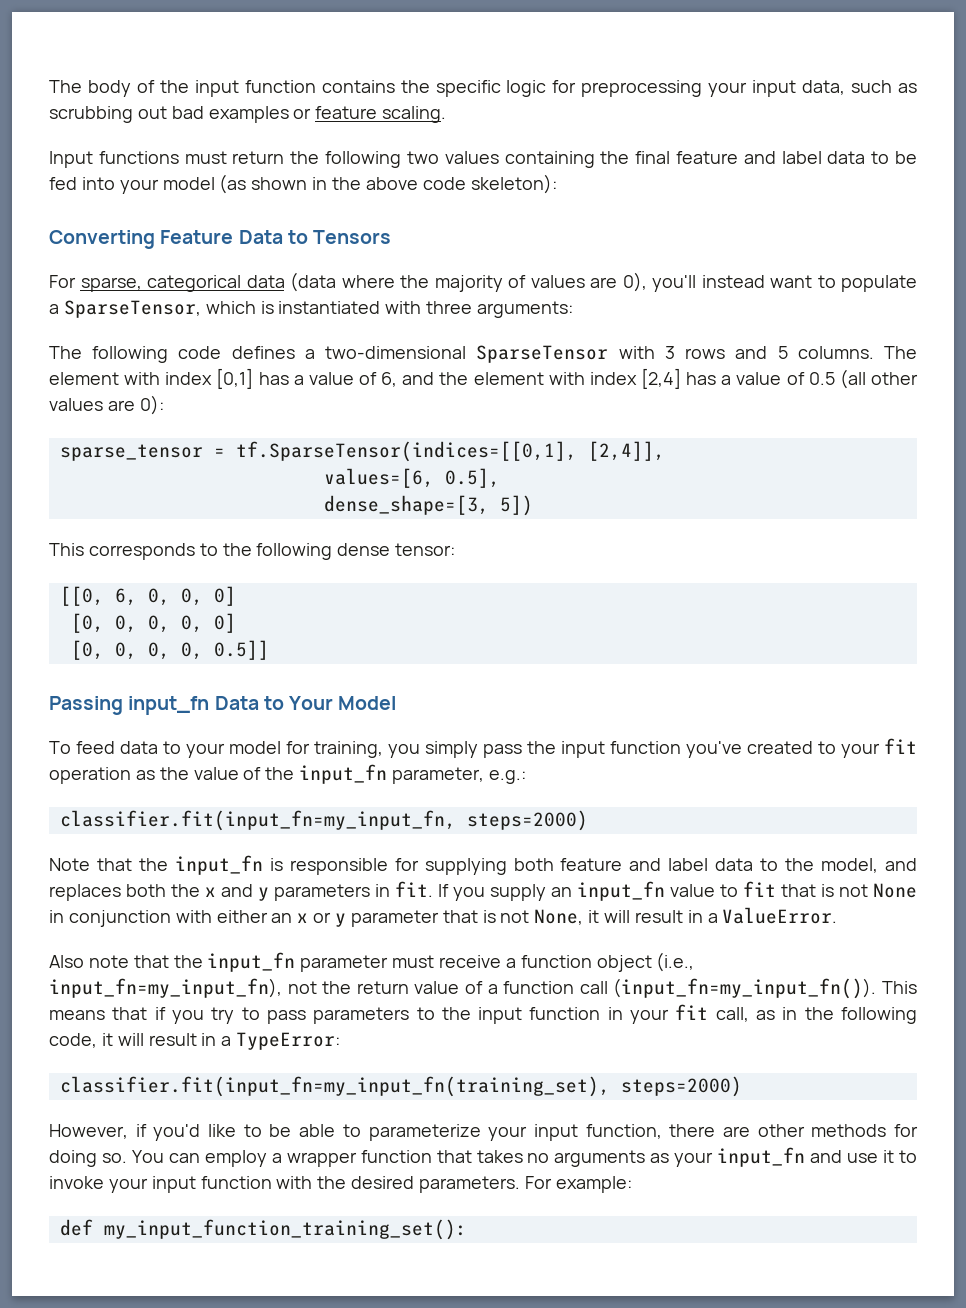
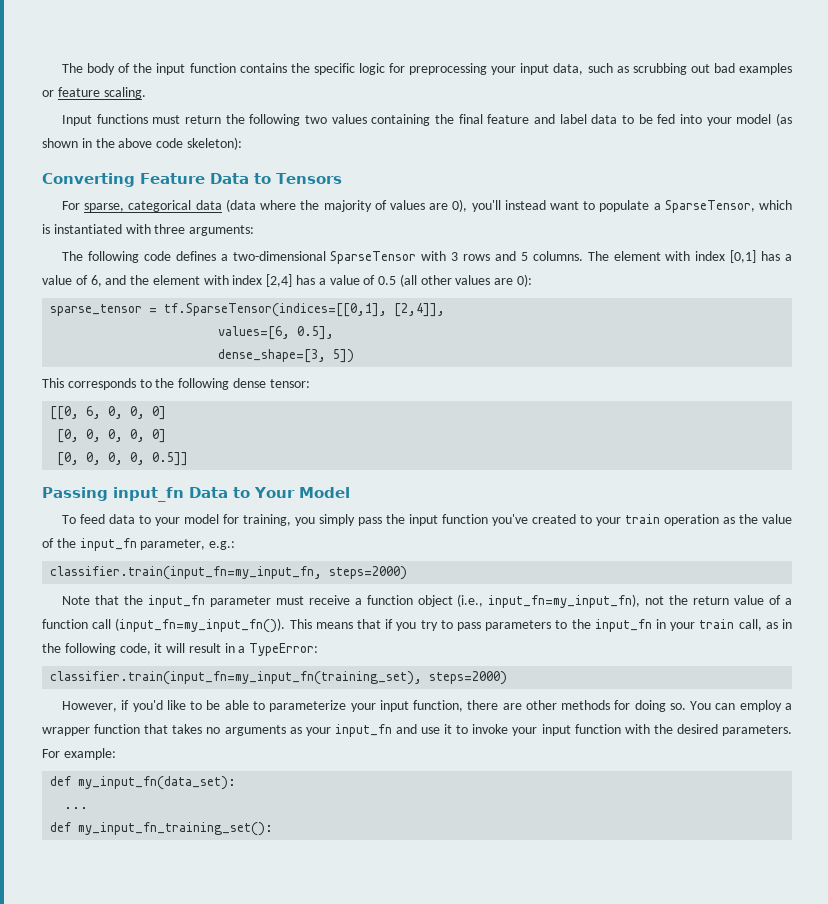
- To feed data to your model for training, you simply pass the input function you've created to your fit operation as the value of the input_fn parameter, e.g.:
+ To feed data to your model for training, you simply pass the input function you've created to your train operation as the value of the input_fn parameter, e.g.:
- classifier.fit(input_fn=my_input_fn, steps=2000)
+ classifier.train(input_fn=my_input_fn, steps=2000)
- Note that the input_fn is responsible for supplying both feature and label data to the model, and replaces both the x and y parameters in fit. If you supply an input_fn value to fit that is not None in conjunction with either an x or y parameter that is not None, it will result in a ValueError.
- Also note that the input_fn parameter must receive a function object (i.e., input_fn=my_input_fn), not the return value of a function call (input_fn=my_input_fn()).
+ Note that the input_fn parameter must receive a function object (i.e., input_fn=my_input_fn), not the return value of a function call (input_fn=my_input_fn()).
- This means that if you try to pass parameters to the input function in your fit call, as in the following code, it will result in a TypeError:
+ This means that if you try to pass parameters to the input_fn in your train call, as in the following code, it will result in a TypeError:
- classifier.fit(input_fn=my_input_fn(training_set), steps=2000)
+ classifier.train(input_fn=my_input_fn(training_set), steps=2000)
- def my_input_function_training_set():
+ def my_input_fn(data_set):
+ ...
+ def my_input_fn_training_set():

